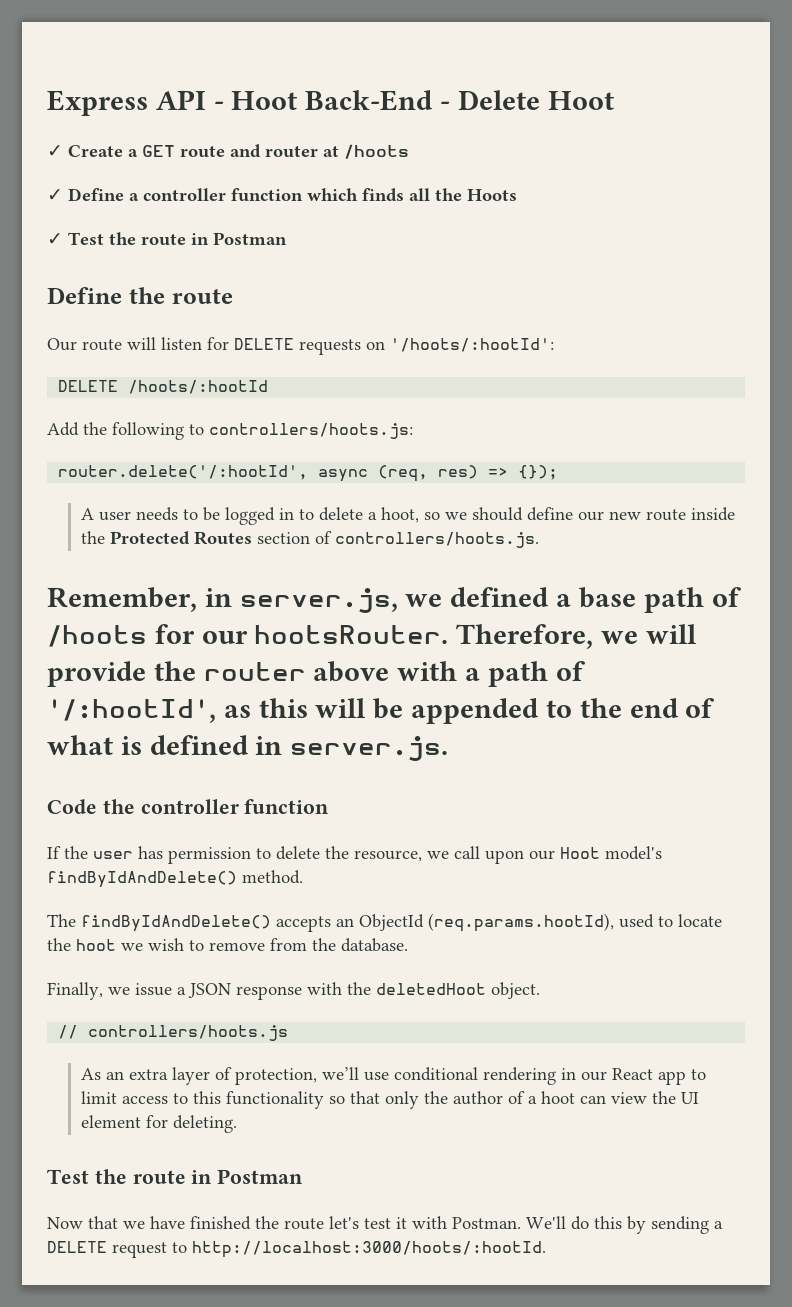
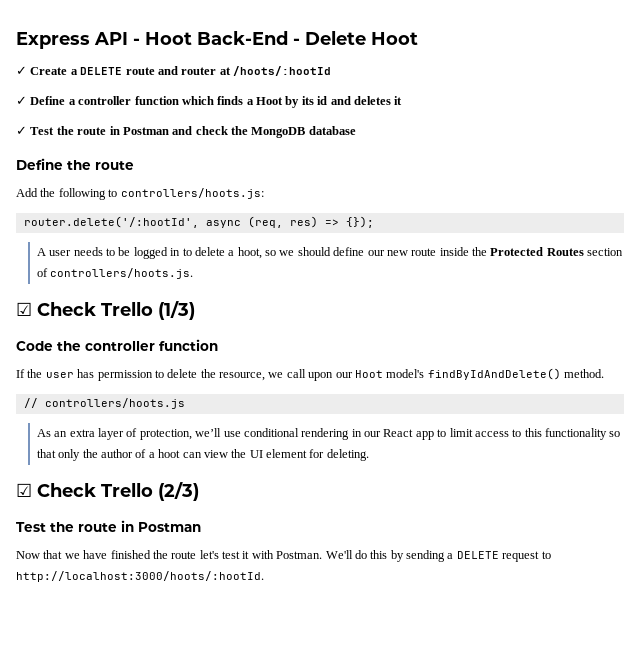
- ✓ Create a GET route and router at /hoots
+ ✓ Create a DELETE route and router at /hoots/:hootId
- ✓ Define a controller function which finds all the Hoots
+ ✓ Define a controller function which finds a Hoot by its id and deletes it
- ✓ Test the route in Postman
+ ✓ Test the route in Postman and check the MongoDB database
  Define the route
- Our route will listen for DELETE requests on '/hoots/:hootId':
- DELETE /hoots/:hootId
- Remember, in server.js, we defined a base path of /hoots for our hootsRouter. Therefore, we will provide the router above with a path of '/:hootId', as this will be appended to the end of what is defined in server.js.
+ ☑ Check Trello (1/3)
- The findByIdAndDelete() accepts an ObjectId (req.params.hootId), used to locate the hoot we wish to remove from the database.
- Finally, we issue a JSON response with the deletedHoot object.
+ ☑ Check Trello (2/3)

